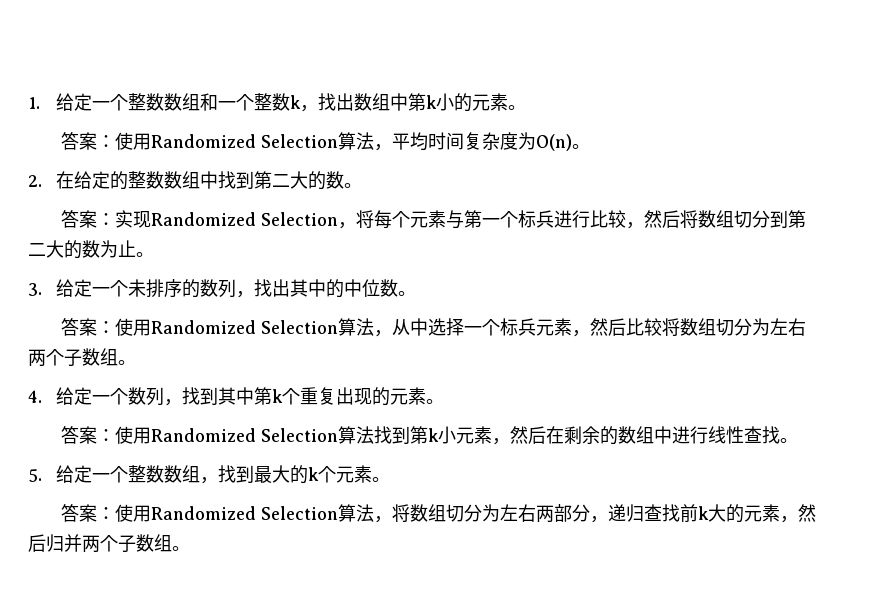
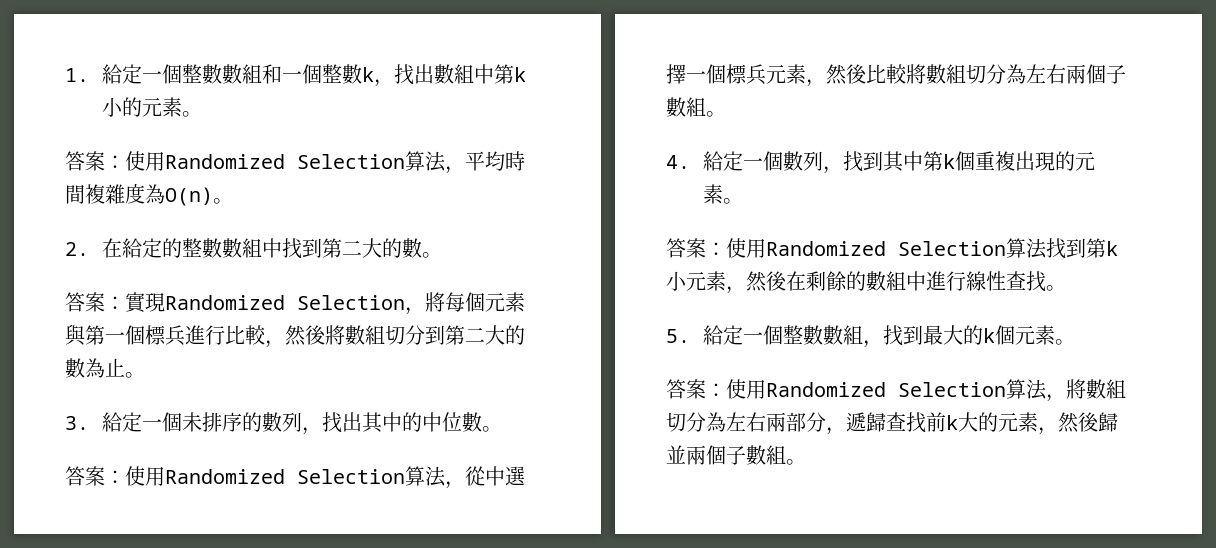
- 1.给定一个整数数组和一个整数k，找出数组中第k小的元素。
+ 1.給定一個整數數組和一個整數k，找出數組中第k小的元素。
- 答案：使用Randomized Selection算法，平均时间复杂度为O(n)。
+ 答案：使用Randomized Selection算法，平均時間複雜度為O(n)。
- 2.在给定的整数数组中找到第二大的数。
- 答案：实现Randomized Selection，将每个元素与第一个标兵进行比较，然后将数组切分到第二大的数为止。
+ 2.在給定的整數數組中找到第二大的數。
+ 答案：實現Randomized Selection，將每個元素與第一個標兵進行比較，然後將數組切分到第二大的數為止。
- 3.给定一个未排序的数列，找出其中的中位数。
- 答案：使用Randomized Selection算法，从中选择一个标兵元素，然后比较将数组切分为左右两个子数组。
+ 3.給定一個未排序的數列，找出其中的中位數。
+ 答案：使用Randomized Selection算法，從中選擇一個標兵元素，然後比較將數組切分為左右兩個子數組。
- 4.给定一个数列，找到其中第k个重复出现的元素。
+ 4.給定一個數列，找到其中第k個重複出現的元素。
- 答案：使用Randomized Selection算法找到第k小元素，然后在剩余的数组中进行线性查找。
+ 答案：使用Randomized Selection算法找到第k小元素，然後在剩餘的數組中進行線性查找。
- 5.给定一个整数数组，找到最大的k个元素。
- 答案：使用Randomized Selection算法，将数组切分为左右两部分，递归查找前k大的元素，然后归并两个子数组。
+ 5.給定一個整數數組，找到最大的k個元素。
+ 答案：使用Randomized Selection算法，將數組切分為左右兩部分，遞歸查找前k大的元素，然後歸並兩個子數組。

